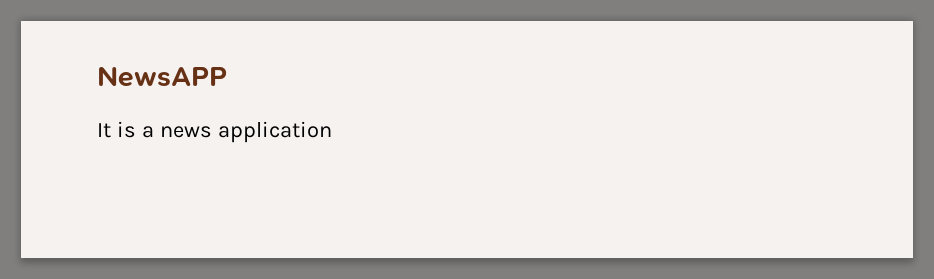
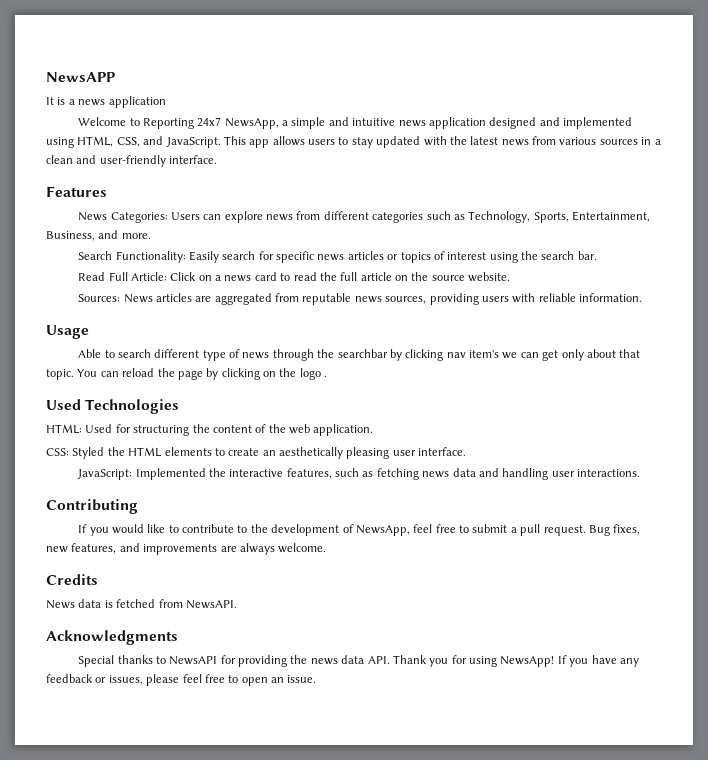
+ Welcome to Reporting 24x7 NewsApp, a simple and intuitive news application designed and implemented using HTML, CSS, and JavaScript. This app allows users to stay updated with the latest news from various sources in a clean and user-friendly interface.
+ Features
+ News Categories: Users can explore news from different categories such as Technology, Sports, Entertainment, Business, and more.
+ Search Functionality: Easily search for specific news articles or topics of interest using the search bar.
+ Read Full Article: Click on a news card to read the full article on the source website.
+ Sources: News articles are aggregated from reputable news sources, providing users with reliable information.
+ Usage
+ Able to search different type of news through the searchbar by clicking nav item's we can get only about that topic. You can reload the page by clicking on the logo .
+ Used Technologies
+ HTML: Used for structuring the content of the web application.
+ CSS: Styled the HTML elements to create an aesthetically pleasing user interface.
+ JavaScript: Implemented the interactive features, such as fetching news data and handling user interactions.
+ Contributing
+ If you would like to contribute to the development of NewsApp, feel free to submit a pull request. Bug fixes, new features, and improvements are always welcome.
+ Credits
+ News data is fetched from NewsAPI.
+ Acknowledgments
+ Special thanks to NewsAPI for providing the news data API. Thank you for using NewsApp! If you have any feedback or issues, please feel free to open an issue.

